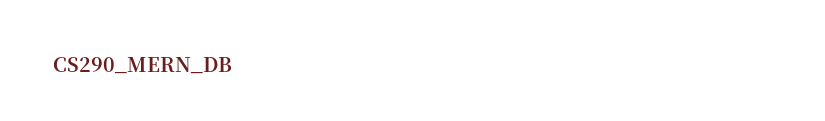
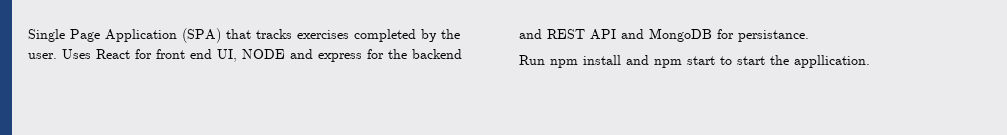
- CS290_MERN_DB
+ Single Page Application (SPA) that tracks exercises completed by the user. Uses React for front end UI, NODE and express for the backend and REST API and MongoDB for persistance.
+ Run npm install and npm start to start the appllication.

